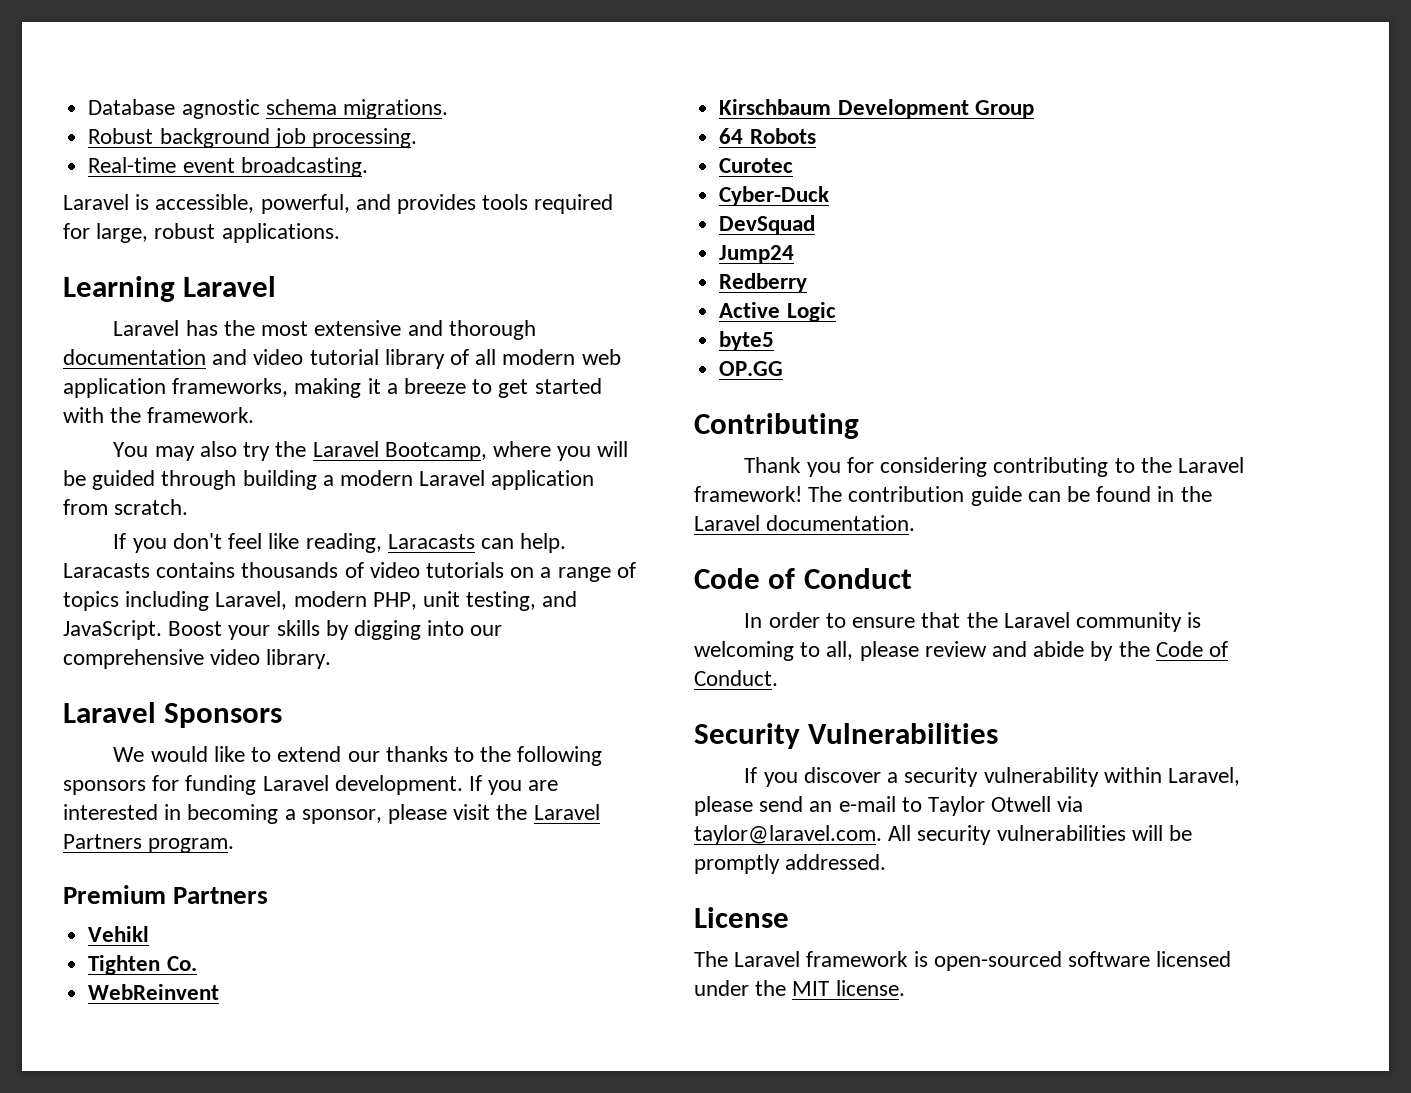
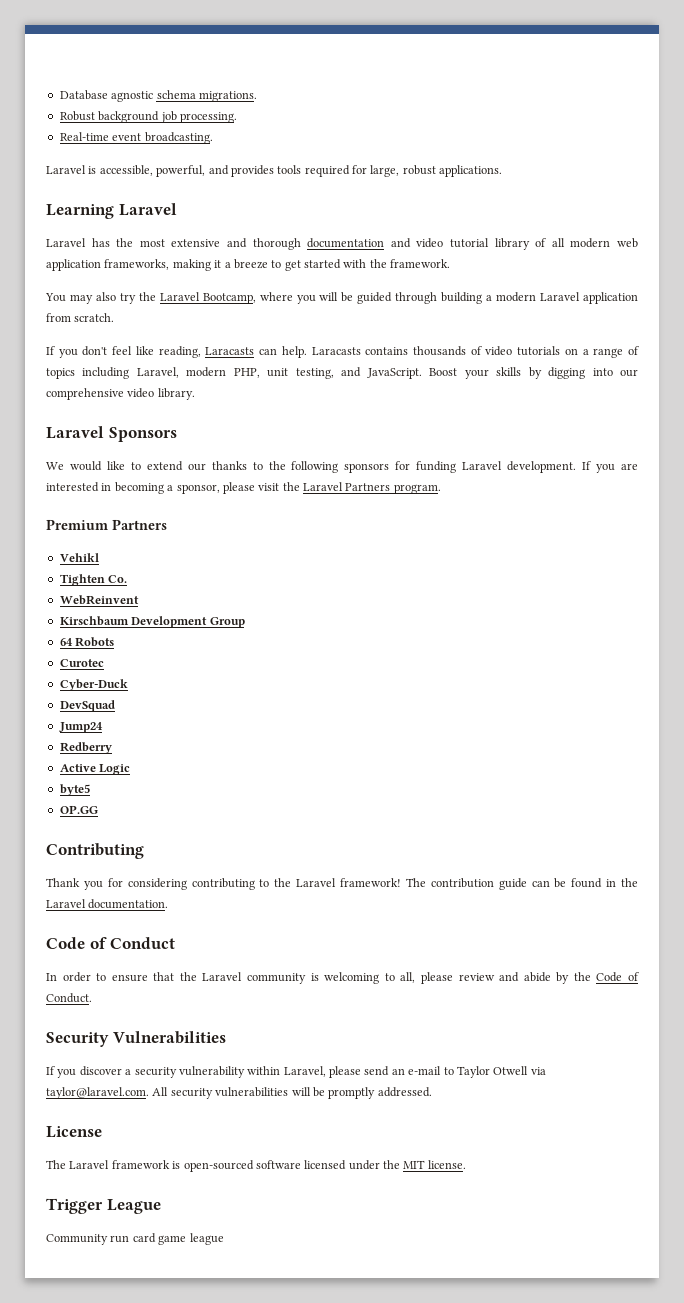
+ Trigger League
+ Community run card game league

